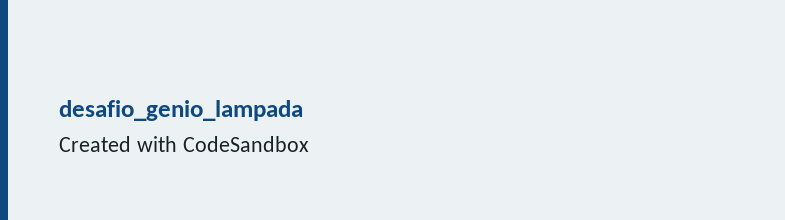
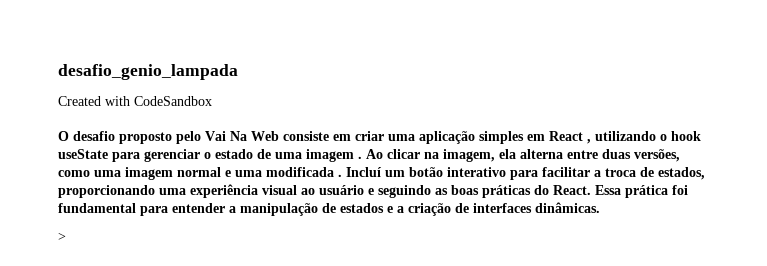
+ O desafio proposto pelo Vai Na Web consiste em criar uma aplicação simples em React , utilizando o hook useState para gerenciar o estado de uma imagem . Ao clicar na imagem, ela alterna entre duas versões, como uma imagem normal e uma modificada . Incluí um botão interativo para facilitar a troca de estados, proporcionando uma experiência visual ao usuário e seguindo as boas práticas do React. Essa prática foi fundamental para entender a manipulação de estados e a criação de interfaces dinâmicas.
+ >

